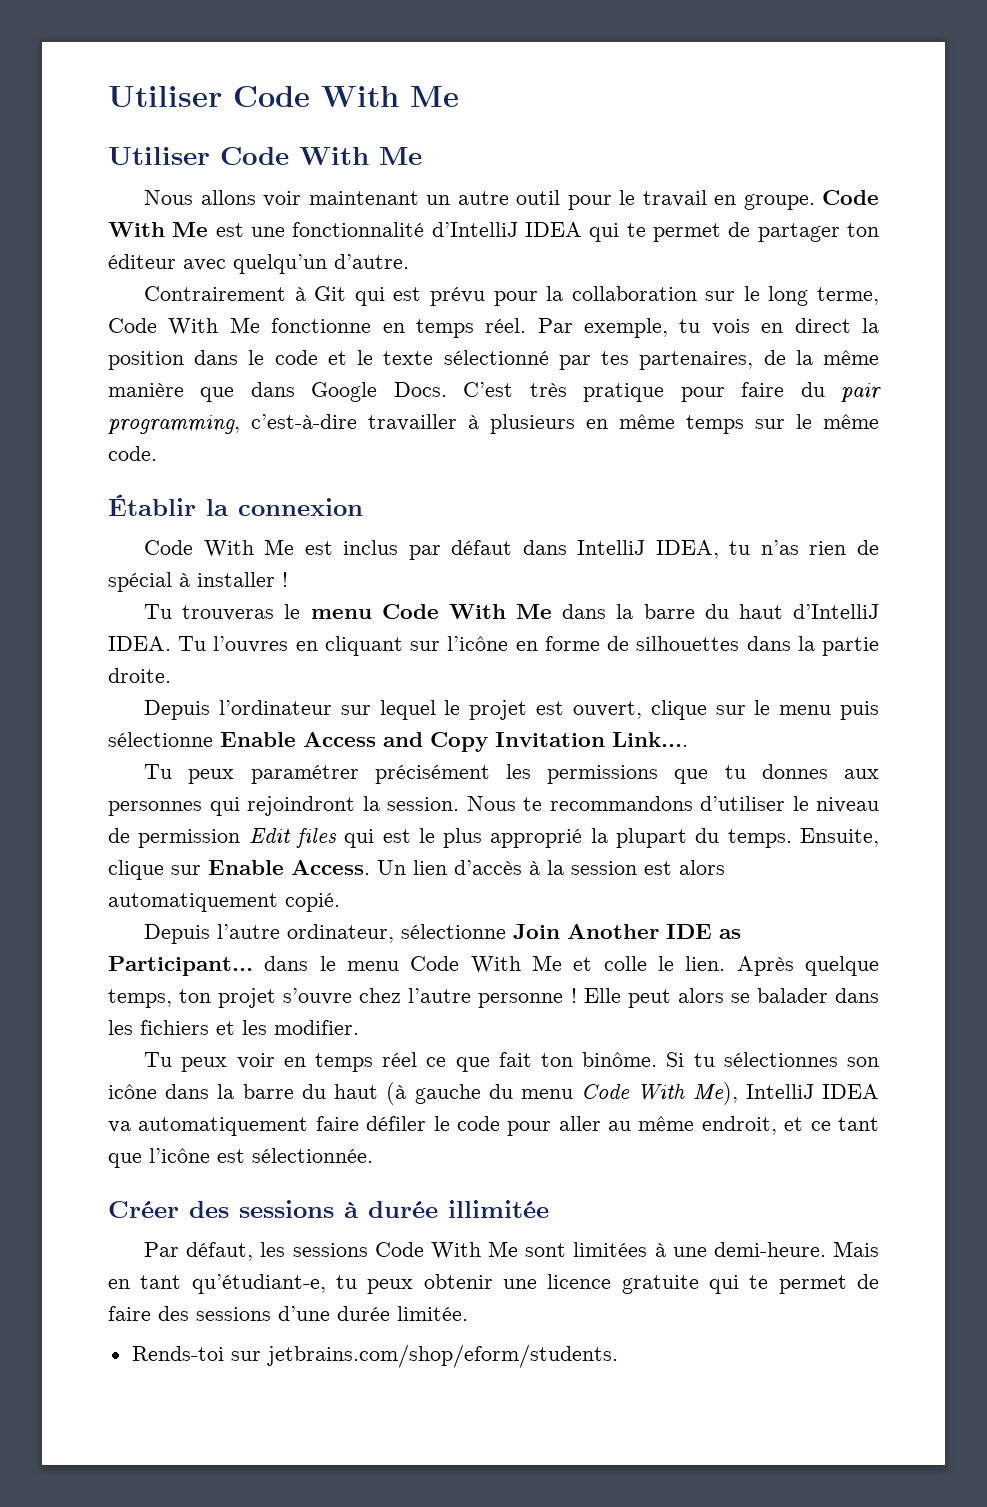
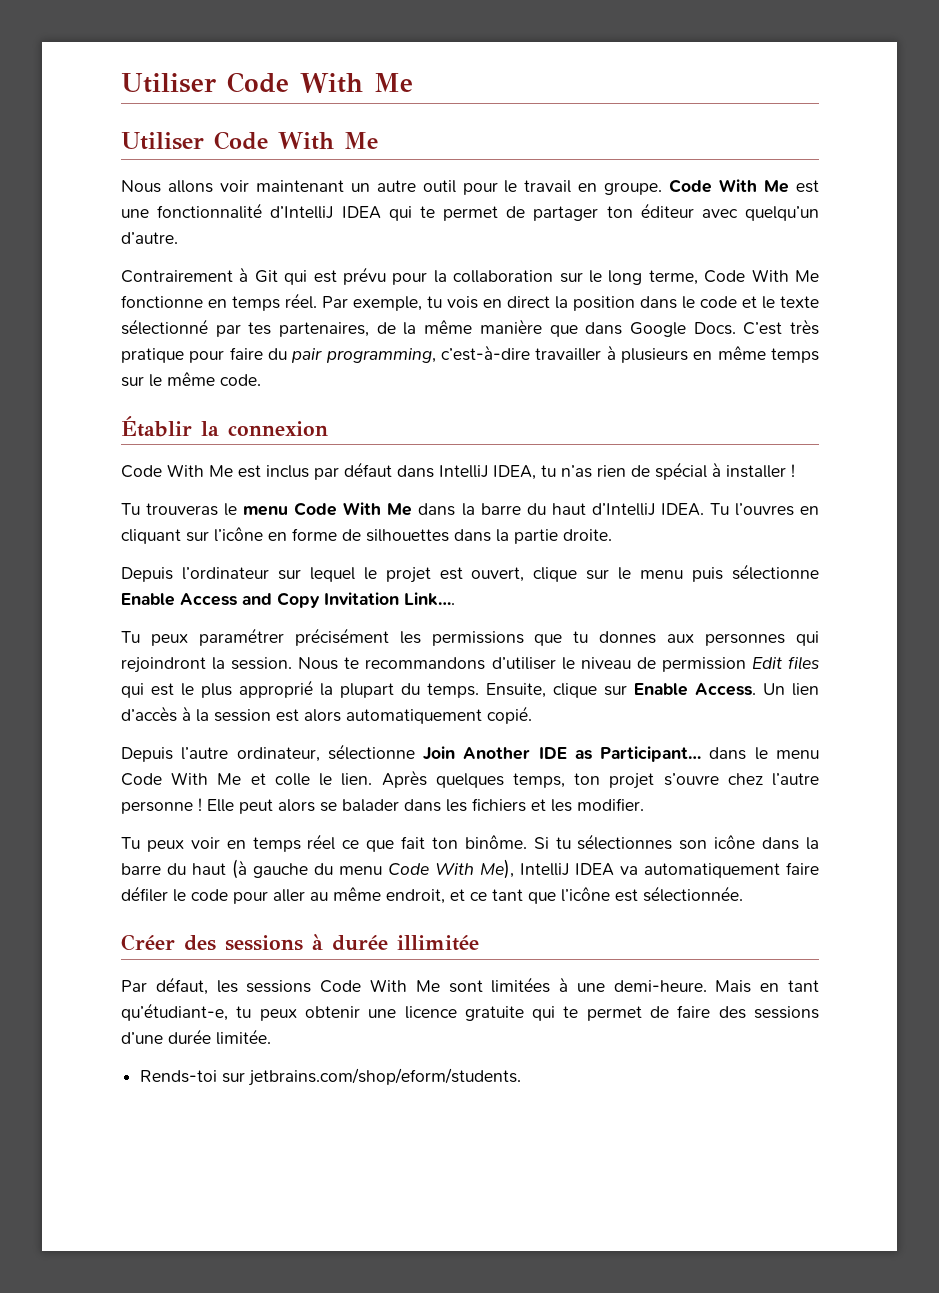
- Après quelque temps, ton projet s’ouvre chez l’autre personne !
+ Après quelques temps, ton projet s’ouvre chez l’autre personne !

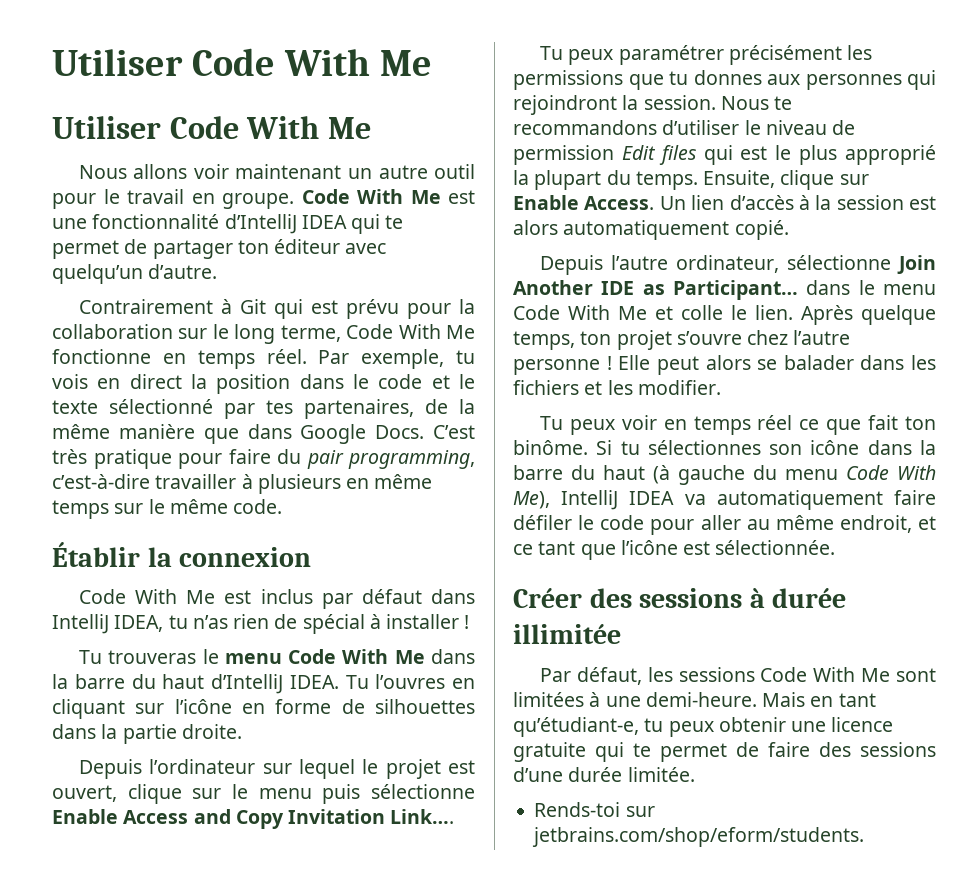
- Après quelques temps, ton projet s’ouvre chez l’autre personne !
+ Après quelque temps, ton projet s’ouvre chez l’autre personne !

